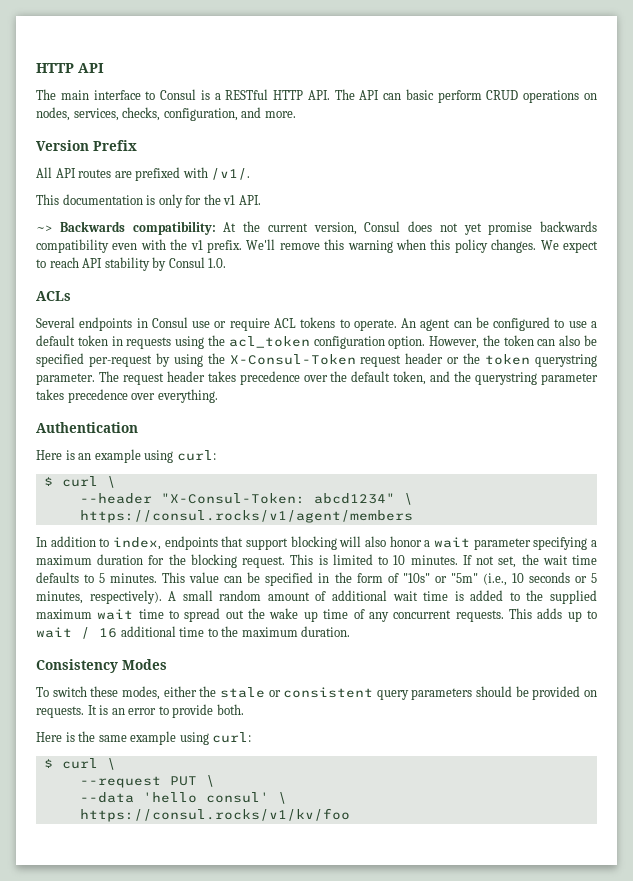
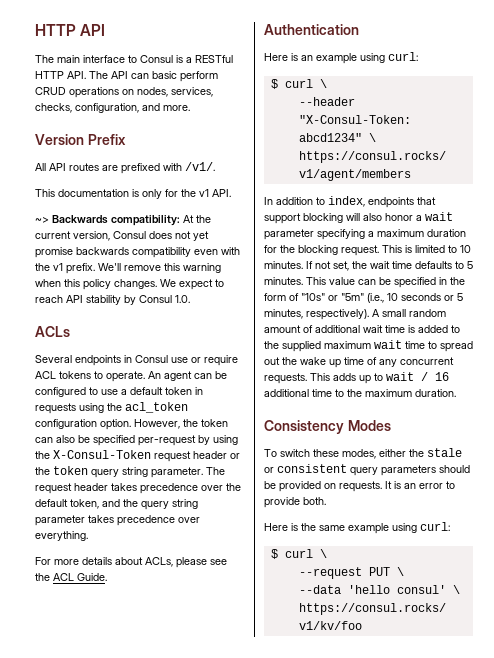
- However, the token can also be specified per-request by using the X-Consul-Token request header or the token querystring parameter.
+ However, the token can also be specified per-request by using the X-Consul-Token request header or the token query string parameter.
- The request header takes precedence over the default token, and the querystring parameter takes precedence over everything.
+ The request header takes precedence over the default token, and the query string parameter takes precedence over everything.
+ For more details about ACLs, please see the ACL Guide.

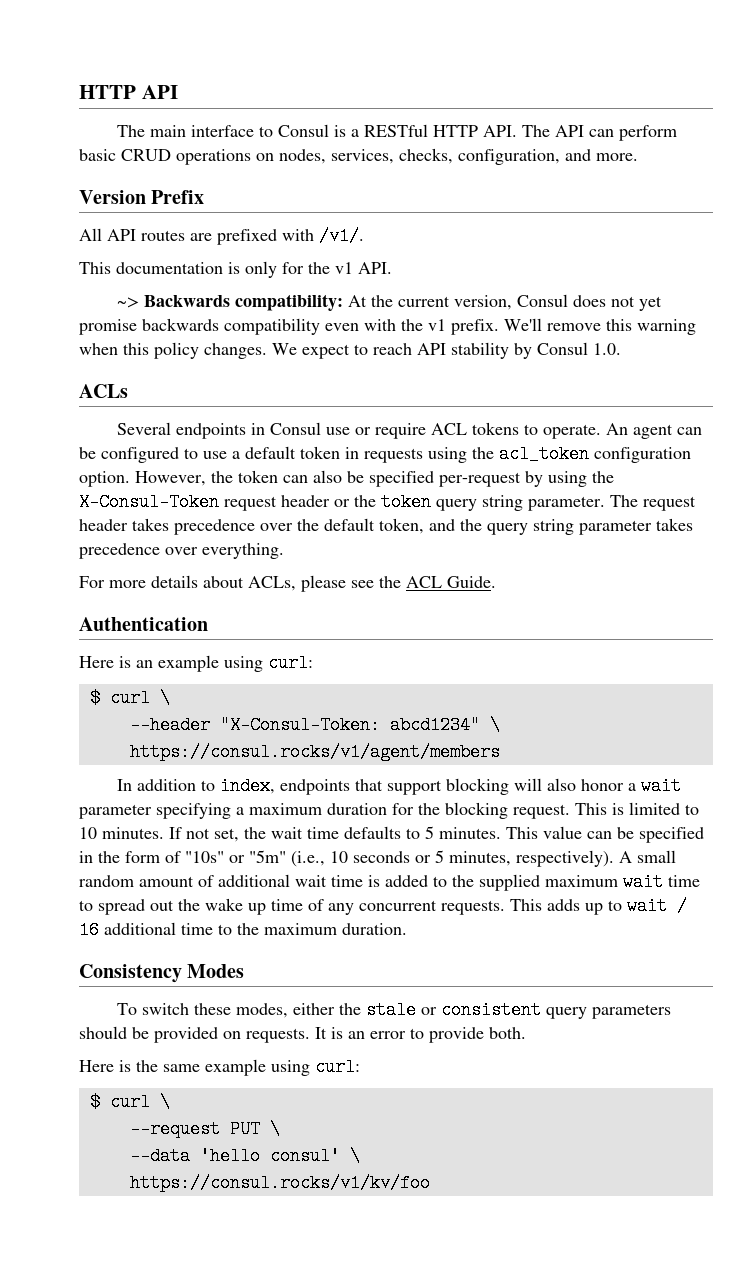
- The main interface to Consul is a RESTful HTTP API. The API can basic perform CRUD operations on nodes, services, checks, configuration, and more.
+ The main interface to Consul is a RESTful HTTP API. The API can perform basic CRUD operations on nodes, services, checks, configuration, and more.

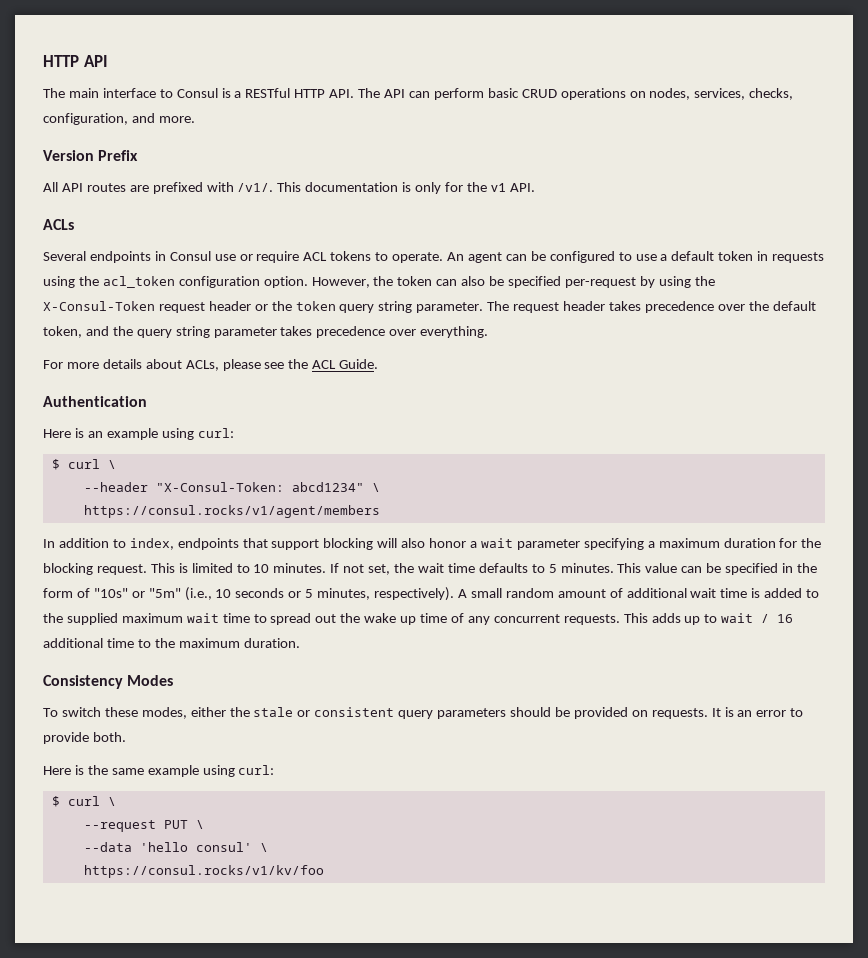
- All API routes are prefixed with /v1/.
- This documentation is only for the v1 API.
+ All API routes are prefixed with /v1/. This documentation is only for the v1 API.
- ~> Backwards compatibility: At the current version, Consul does not yet promise backwards compatibility even with the v1 prefix. We'll remove this warning when this policy changes. We expect to reach API stability by Consul 1.0.

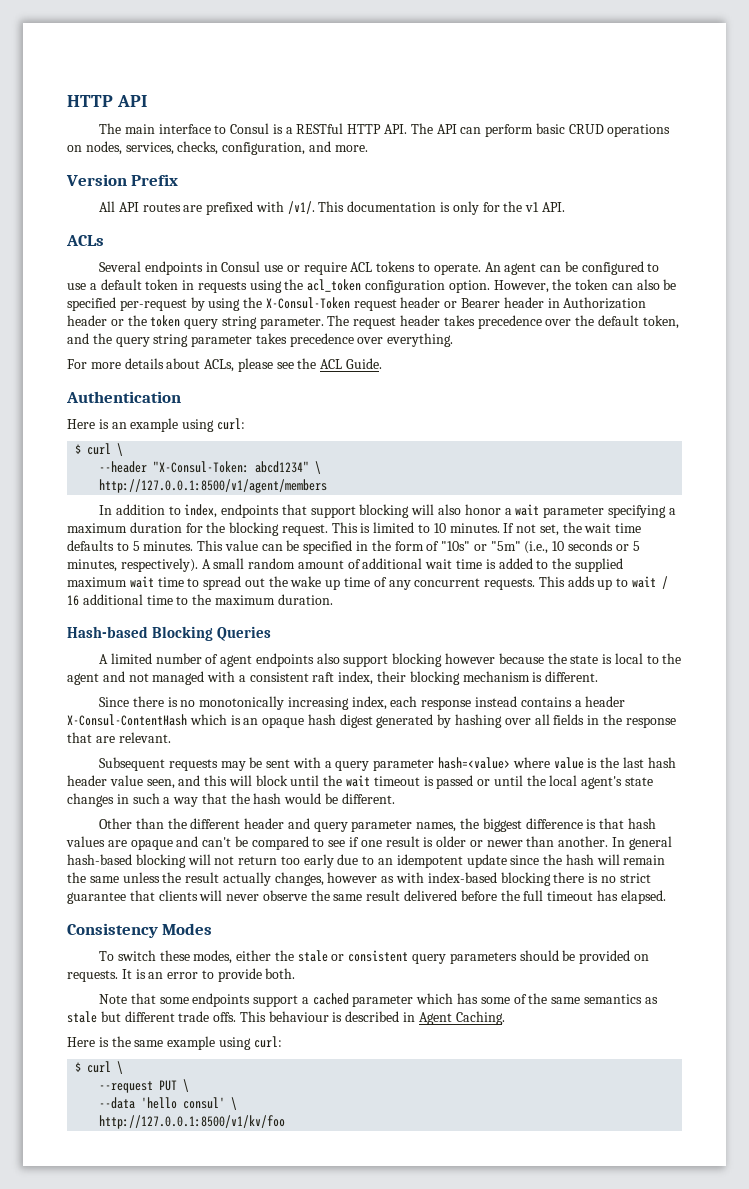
- However, the token can also be specified per-request by using the X-Consul-Token request header or the token query string parameter.
+ However, the token can also be specified per-request by using the X-Consul-Token request header or Bearer header in Authorization header or the token query string parameter.
- https://consul.rocks/v1/agent/members
+ http://127.0.0.1:8500/v1/agent/members
+ Hash-based Blocking Queries
+ A limited number of agent endpoints also support blocking however because the state is local to the agent and not managed with a consistent raft index, their blocking mechanism is different.
+ Since there is no monotonically increasing index, each response instead contains a header X-Consul-ContentHash which is an opaque hash digest generated by hashing over all fields in the response that are relevant.
+ Subsequent requests may be sent with a query parameter hash=<value> where value is the last hash header value seen, and this will block until the wait timeout is passed or until the local agent's state changes in such a way that the hash would be different.
+ Other than the different header and query parameter names, the biggest difference is that hash values are opaque and can't be compared to see if one result is older or newer than another. In general hash-based blocking will not return too early due to an idempotent update since the hash will remain the same unless the result actually changes, however as with index-based blocking there is no strict guarantee that clients will never observe the same result delivered before the full timeout has elapsed.
+ Note that some endpoints support a cached parameter which has some of the same semantics as stale but different trade offs. This behaviour is described in Agent Caching.
- https://consul.rocks/v1/kv/foo
+ http://127.0.0.1:8500/v1/kv/foo

